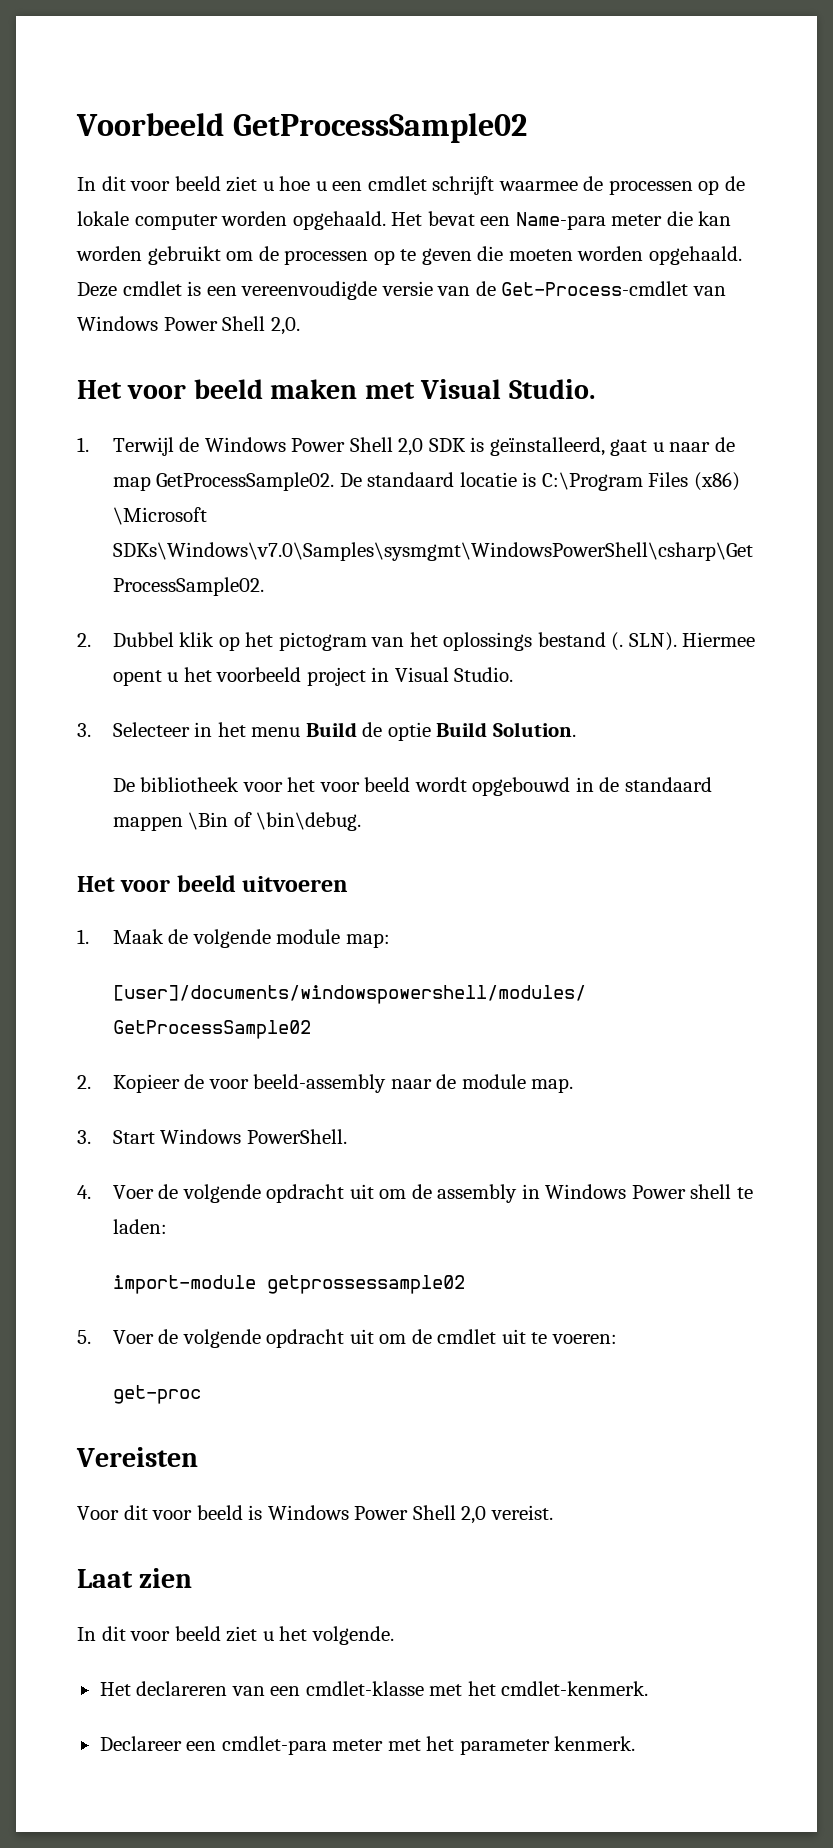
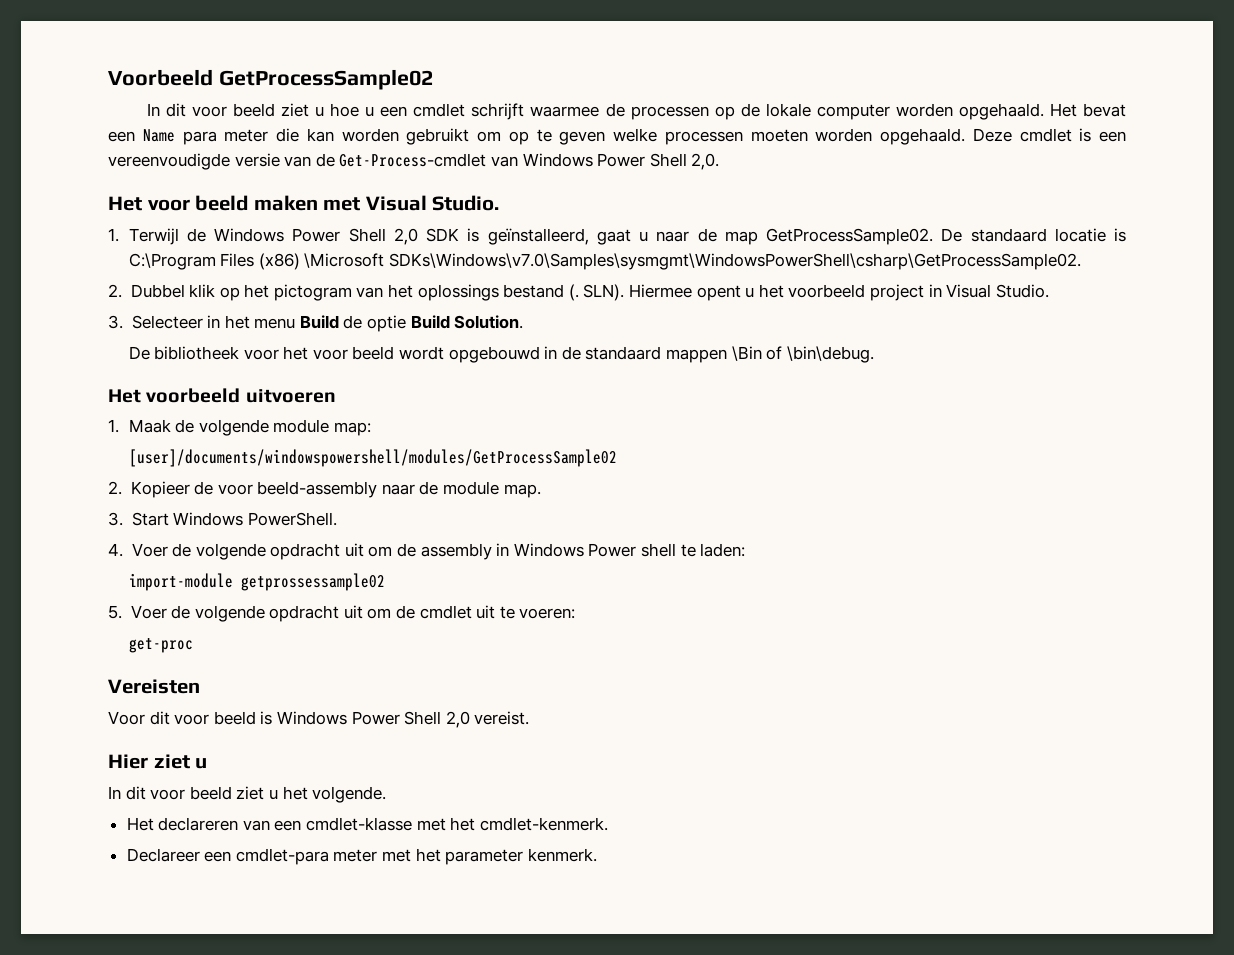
- Het bevat een Name-para meter die kan worden gebruikt om de processen op te geven die moeten worden opgehaald.
+ Het bevat een Name para meter die kan worden gebruikt om op te geven welke processen moeten worden opgehaald.
- Het voor beeld uitvoeren
+ Het voorbeeld uitvoeren
- Laat zien
+ Hier ziet u

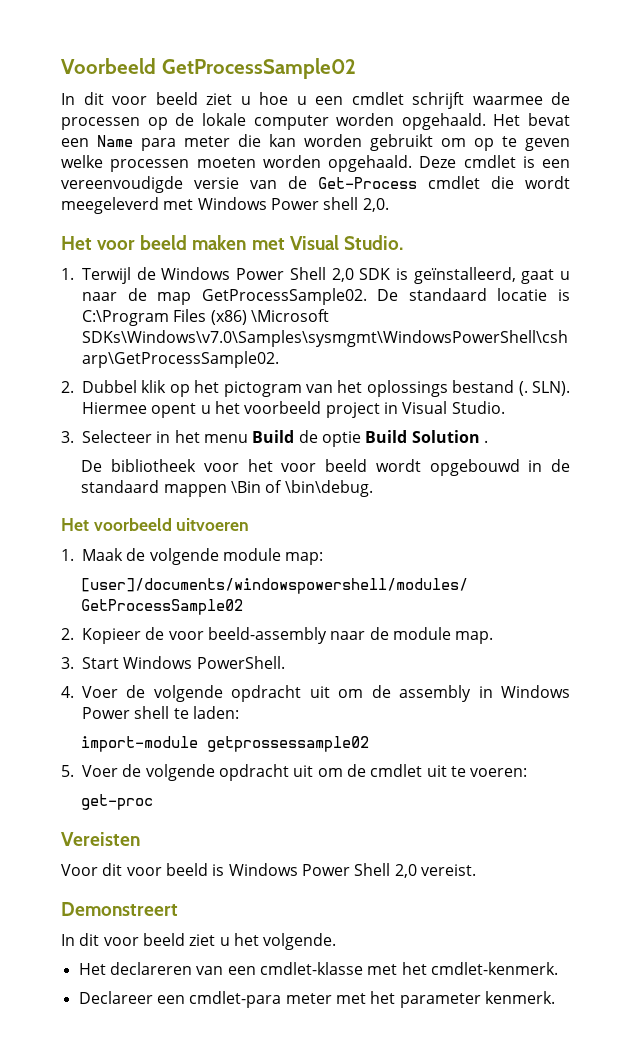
- Deze cmdlet is een vereenvoudigde versie van de Get-Process-cmdlet van Windows Power Shell 2,0.
+ Deze cmdlet is een vereenvoudigde versie van de Get-Process cmdlet die wordt meegeleverd met Windows Power shell 2,0.
- 3. Selecteer in het menu Build de optie Build Solution.
+ 3. Selecteer in het menu Build de optie Build Solution .
- Hier ziet u
+ Demonstreert

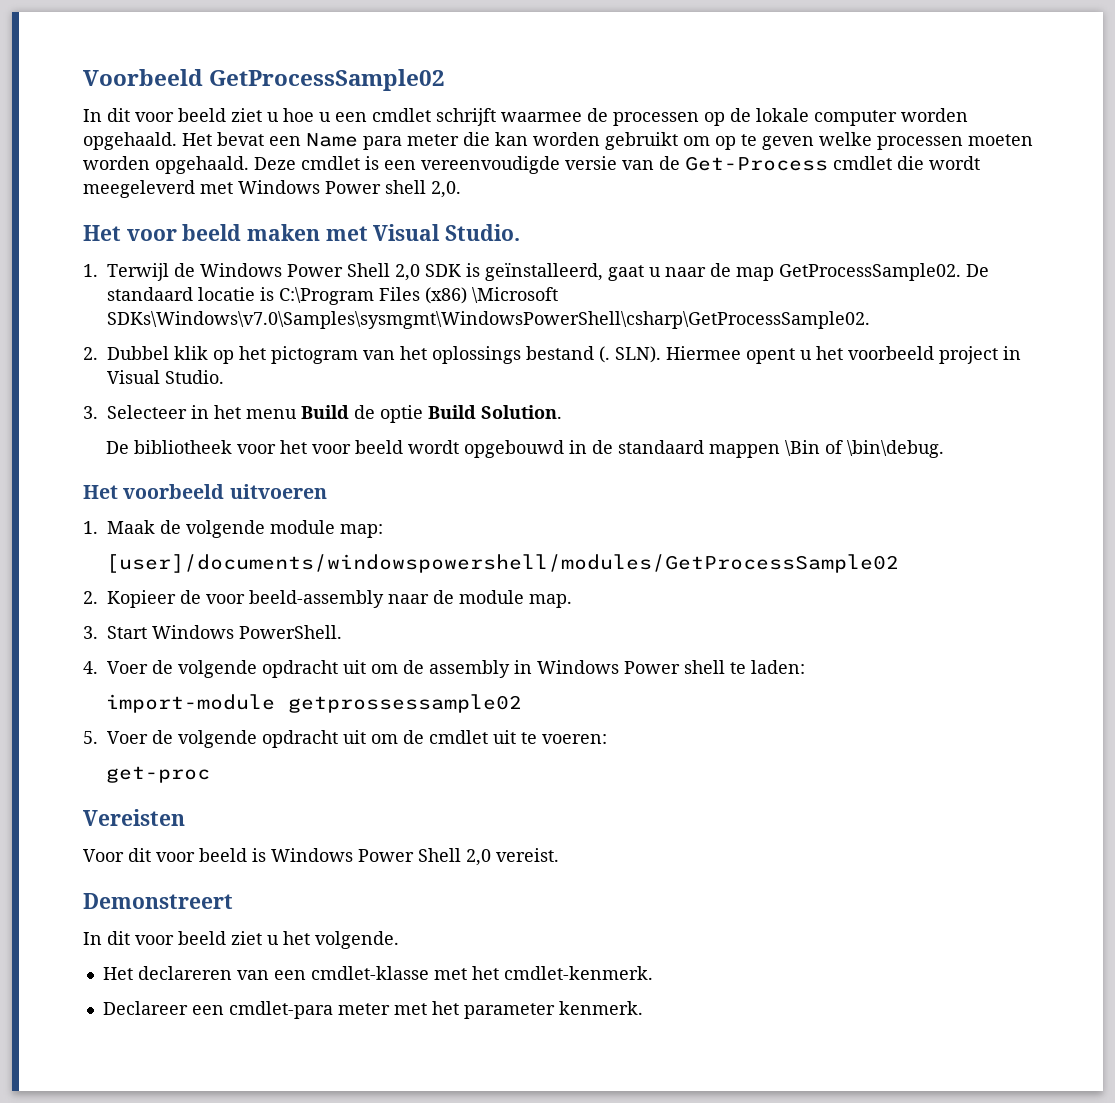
- 3. Selecteer in het menu Build de optie Build Solution .
+ 3. Selecteer in het menu Build de optie Build Solution.

